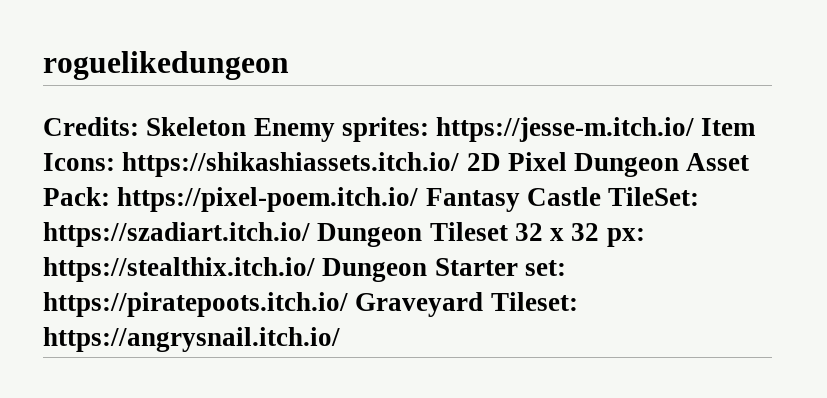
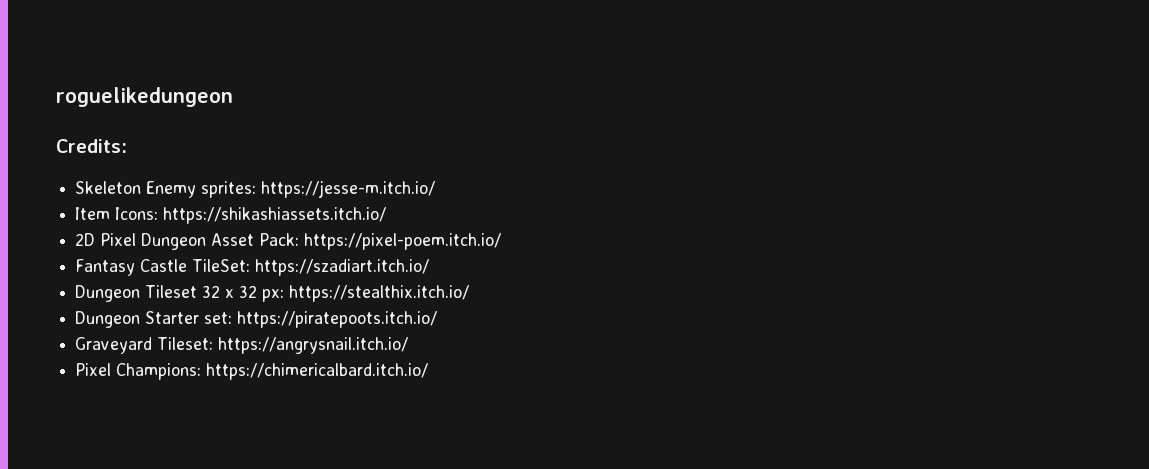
- Credits: Skeleton Enemy sprites: https://jesse-m.itch.io/ Item Icons: https://shikashiassets.itch.io/ 2D Pixel Dungeon Asset Pack: https://pixel-poem.itch.io/ Fantasy Castle TileSet: https://szadiart.itch.io/ Dungeon Tileset 32 x 32 px: https://stealthix.itch.io/ Dungeon Starter set: https://piratepoots.itch.io/ Graveyard Tileset: https://angrysnail.itch.io/
+ Credits:
+ Skeleton Enemy sprites: https://jesse-m.itch.io/
+ Item Icons: https://shikashiassets.itch.io/
+ 2D Pixel Dungeon Asset Pack: https://pixel-poem.itch.io/
+ Fantasy Castle TileSet: https://szadiart.itch.io/
+ Dungeon Tileset 32 x 32 px: https://stealthix.itch.io/
+ Dungeon Starter set: https://piratepoots.itch.io/
+ Graveyard Tileset: https://angrysnail.itch.io/
+ Pixel Champions: https://chimericalbard.itch.io/

